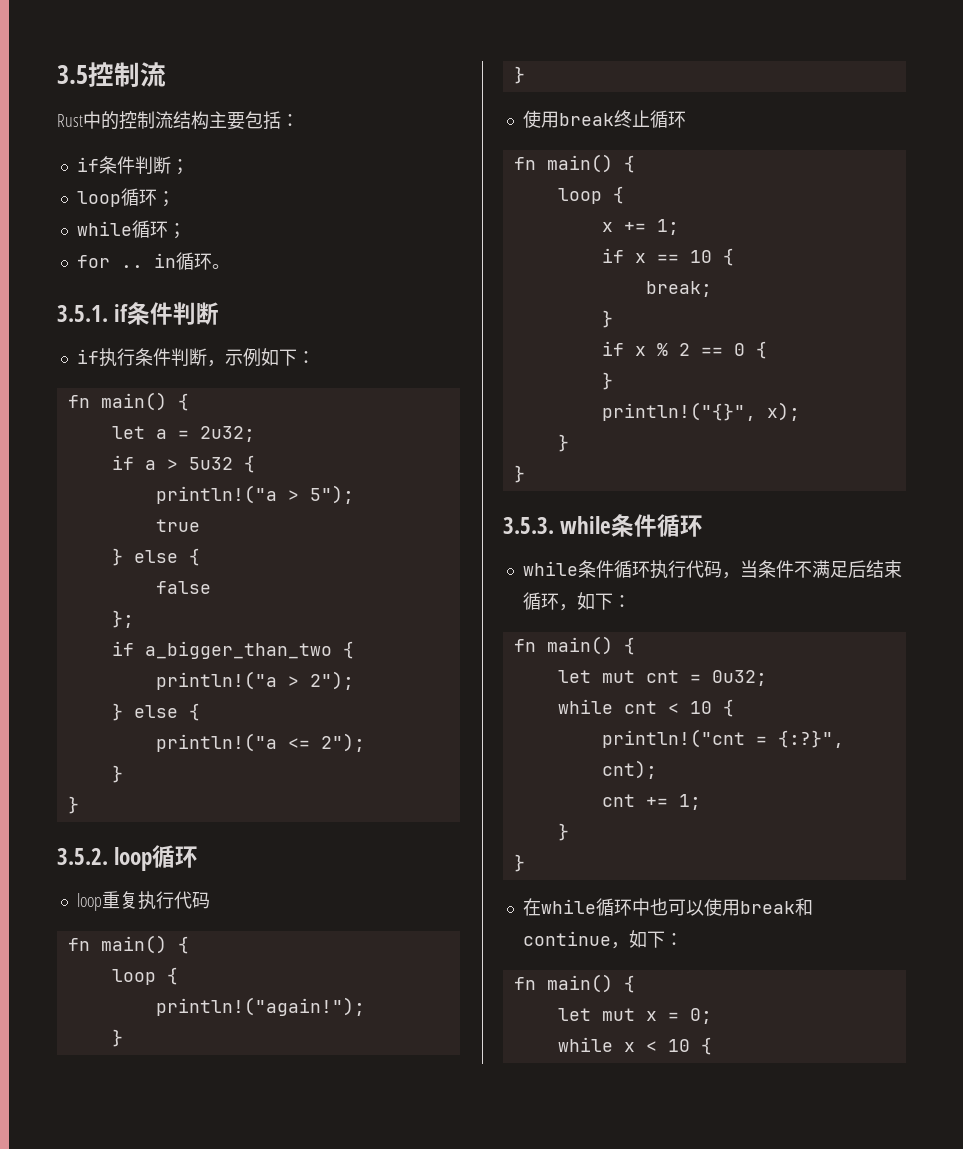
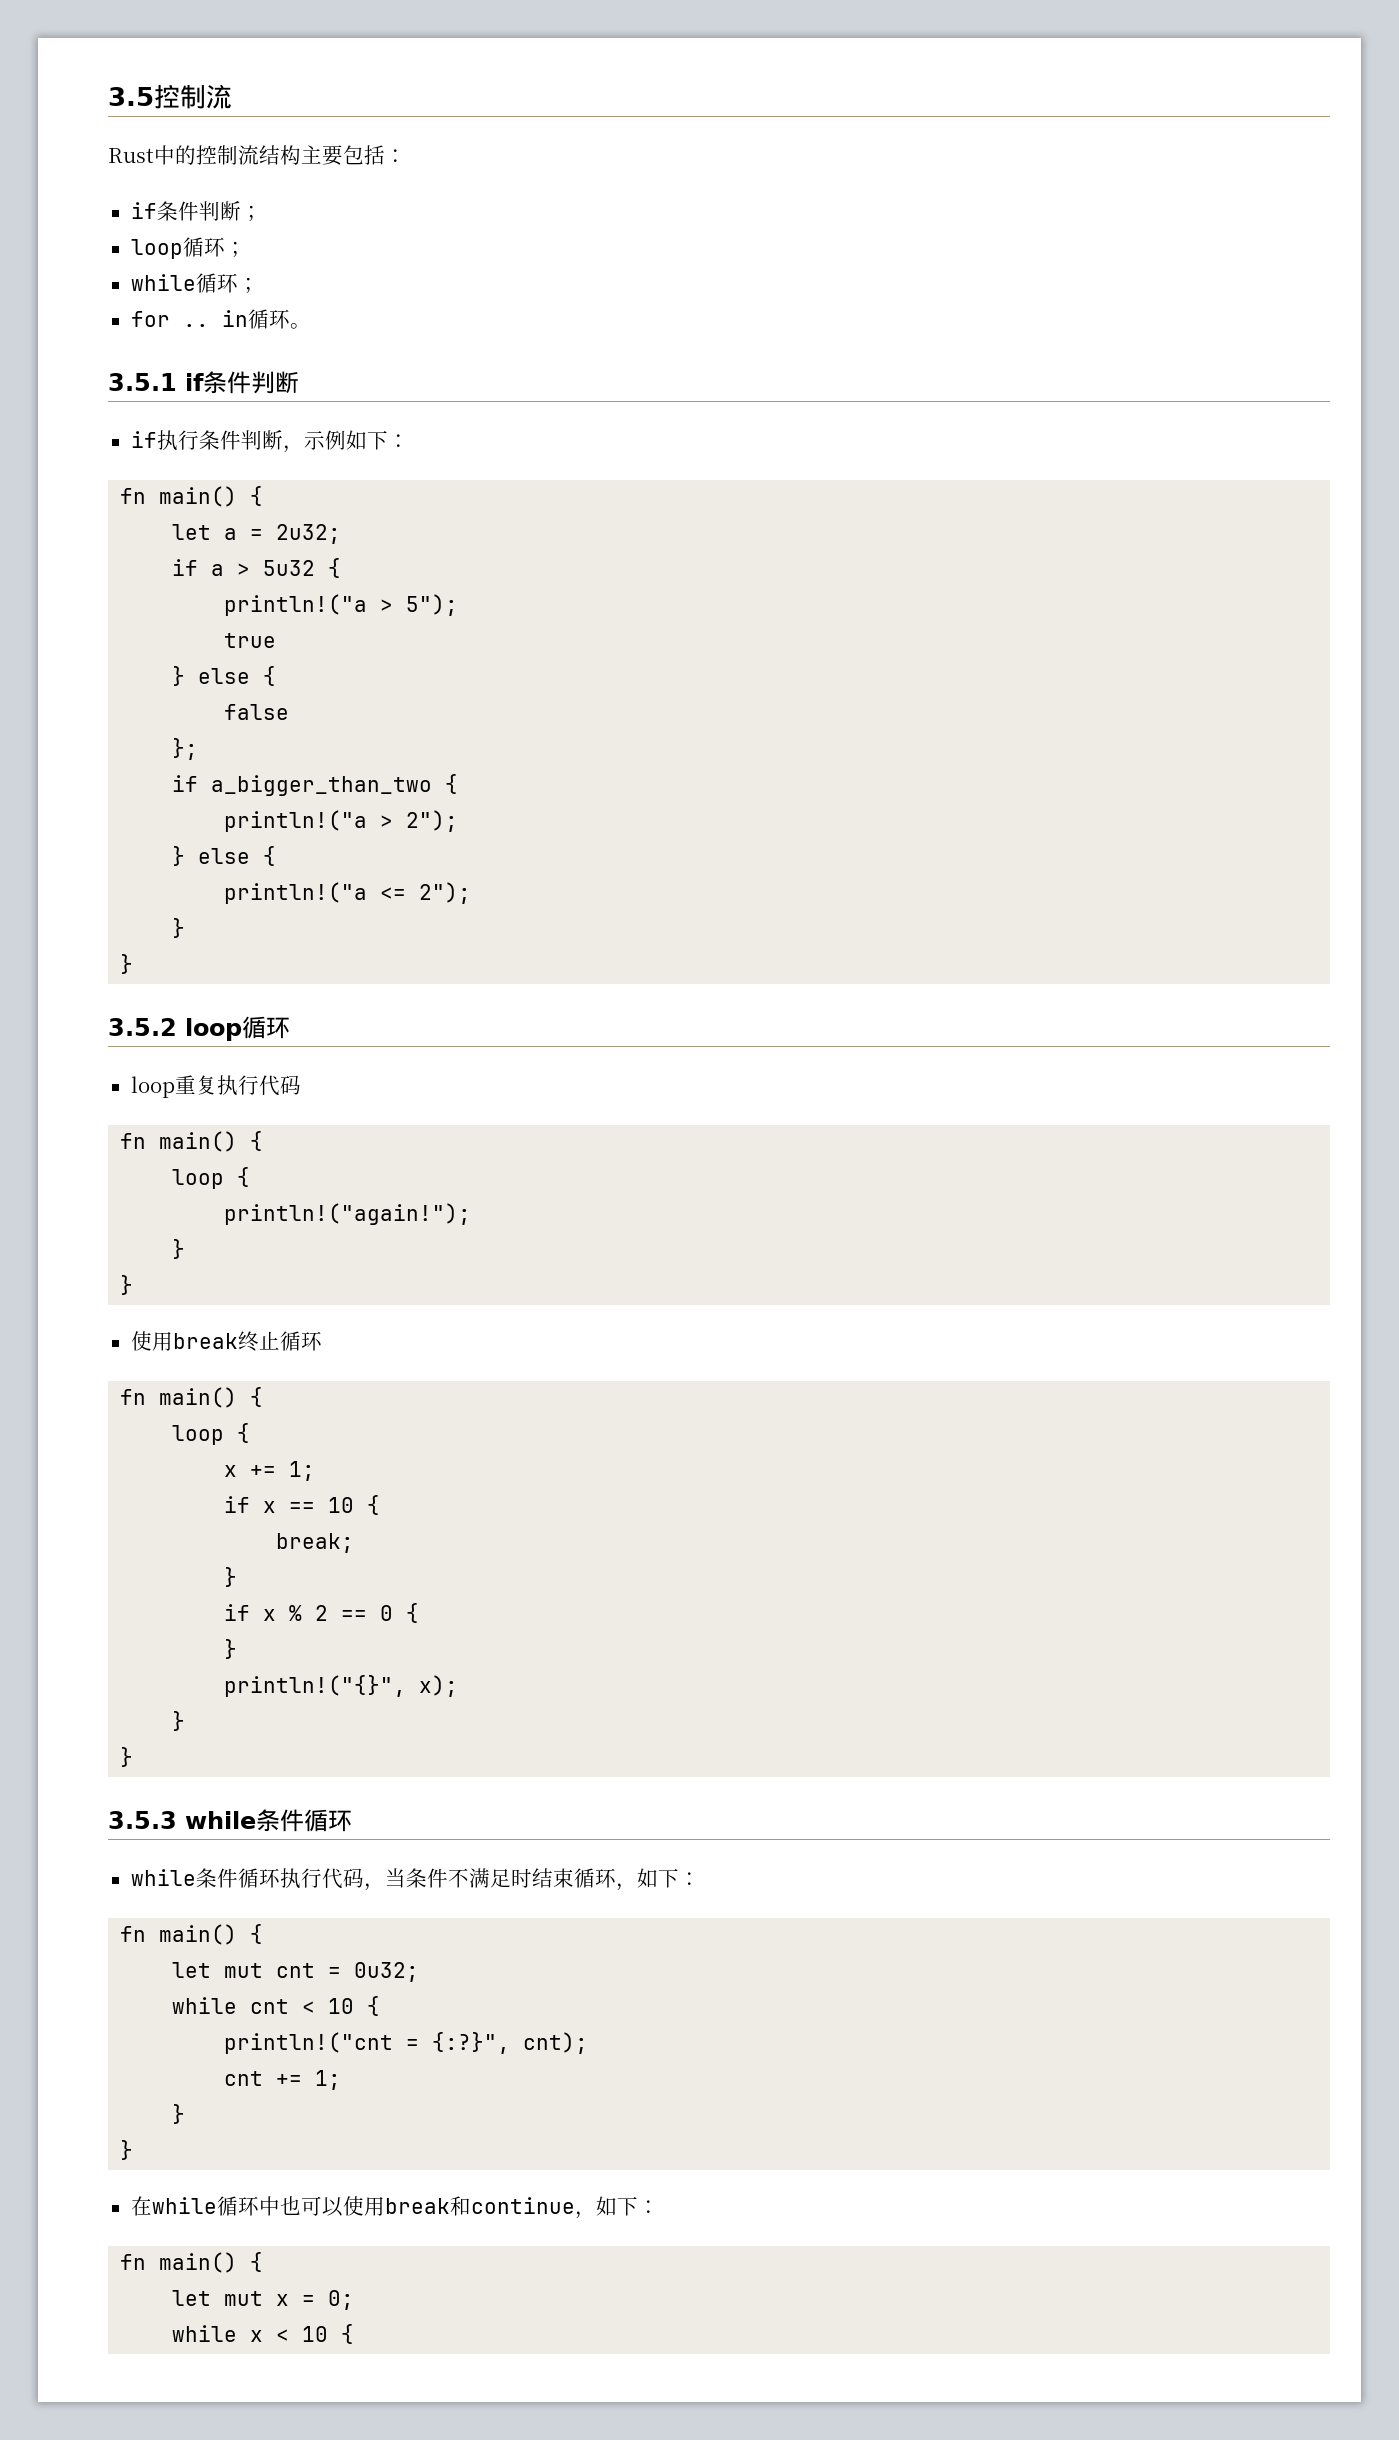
- 3.5.1. if条件判断
+ 3.5.1 if条件判断
- 3.5.2. loop循环
+ 3.5.2 loop循环
- 3.5.3. while条件循环
+ 3.5.3 while条件循环
- while条件循环执行代码，当条件不满足后结束循环，如下：
+ while条件循环执行代码，当条件不满足时结束循环，如下：

